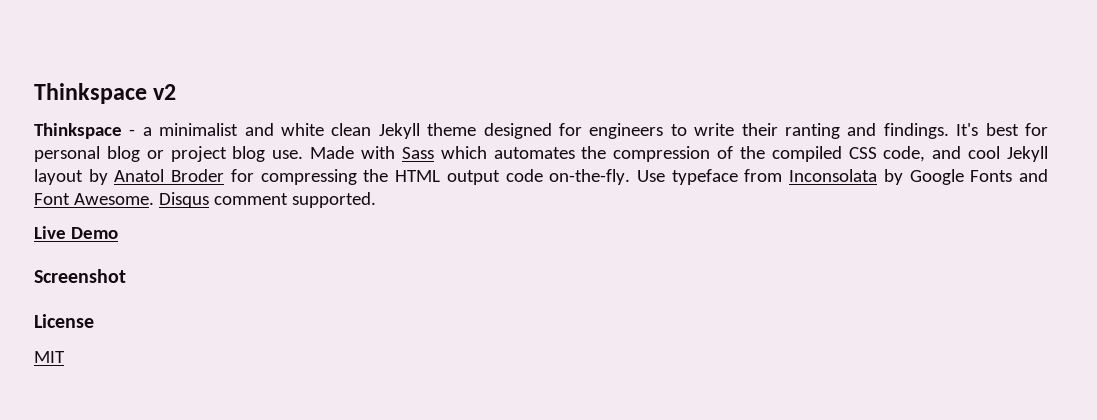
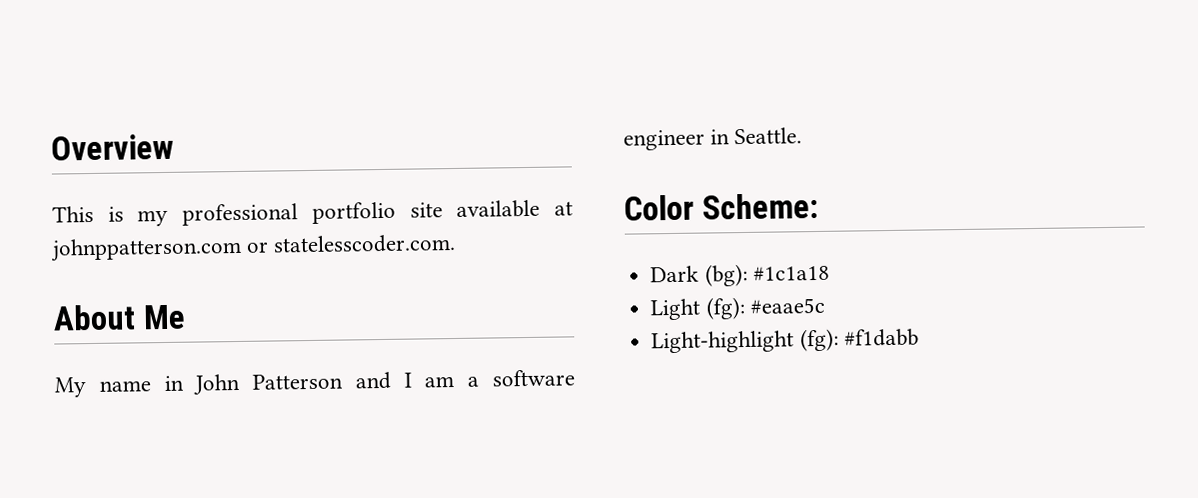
- Thinkspace v2
- Thinkspace - a minimalist and white clean Jekyll theme designed for engineers to write their ranting and findings. It's best for personal blog or project blog use. Made with Sass which automates the compression of the compiled CSS code, and cool Jekyll layout by Anatol Broder for compressing the HTML output code on-the-fly. Use typeface from Inconsolata by Google Fonts and Font Awesome. Disqus comment supported.
- Live Demo
- Screenshot
- License
- MIT
+ Overview
+ This is my professional portfolio site available at johnppatterson.com or statelesscoder.com.
+ About Me
+ My name in John Patterson and I am a software engineer in Seattle.
+ Color Scheme:
+ Dark (bg): #1c1a18
+ Light (fg): #eaae5c
+ Light-highlight (fg): #f1dabb

